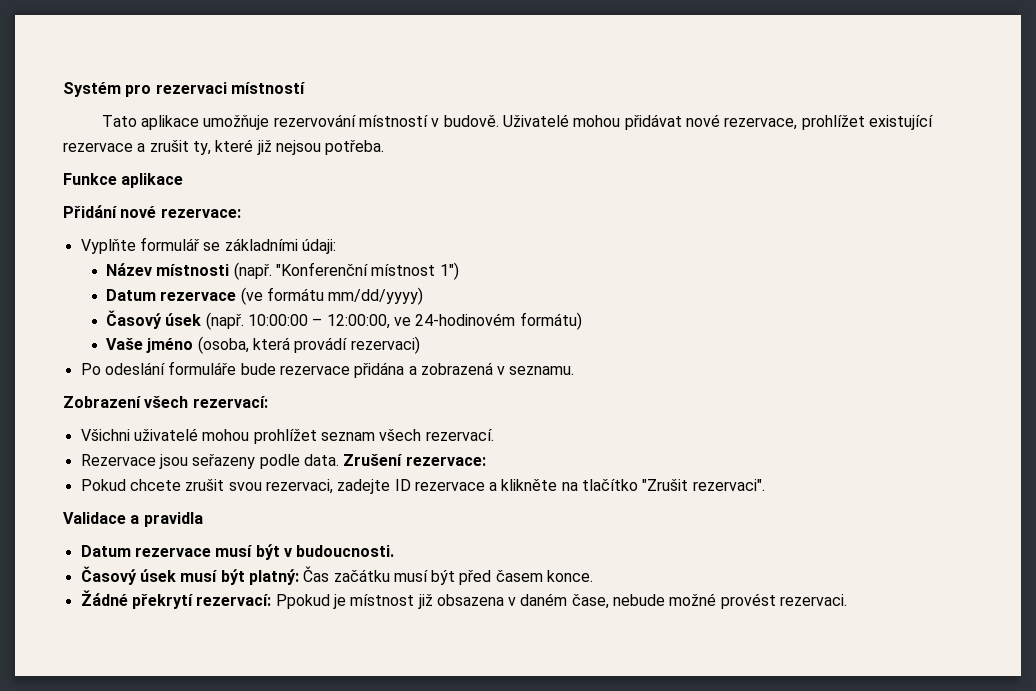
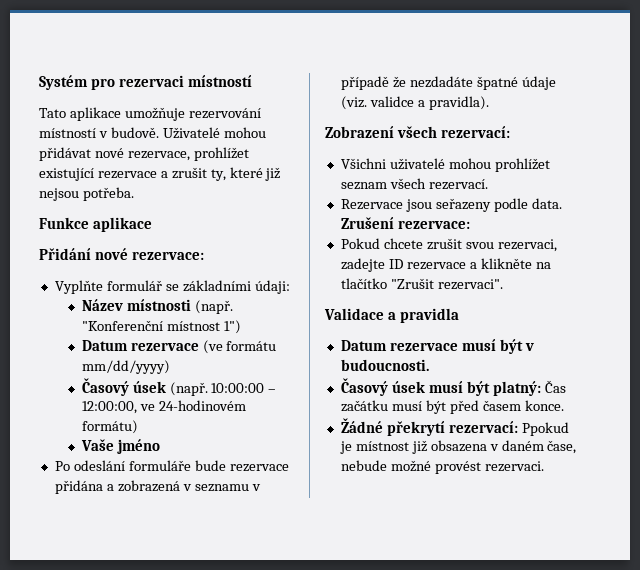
- Vaše jméno (osoba, která provádí rezervaci)
+ Vaše jméno
- Po odeslání formuláře bude rezervace přidána a zobrazená v seznamu.
+ Po odeslání formuláře bude rezervace přidána a zobrazená v seznamu v případě že nezdadáte špatné údaje (viz. validce a pravidla).

